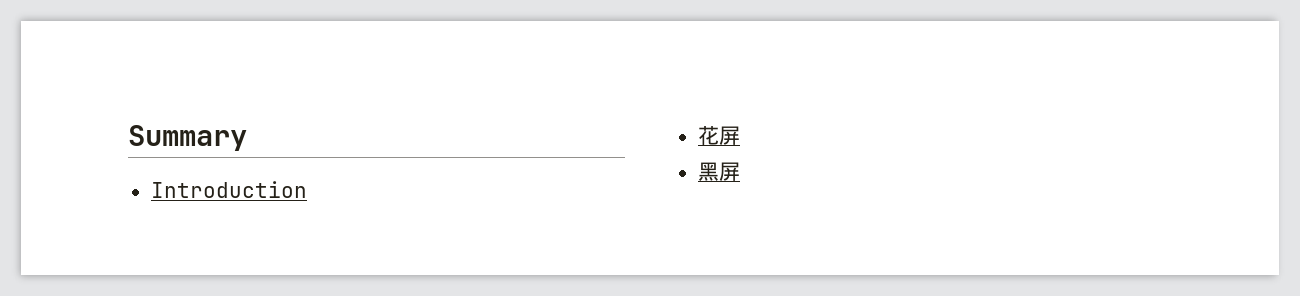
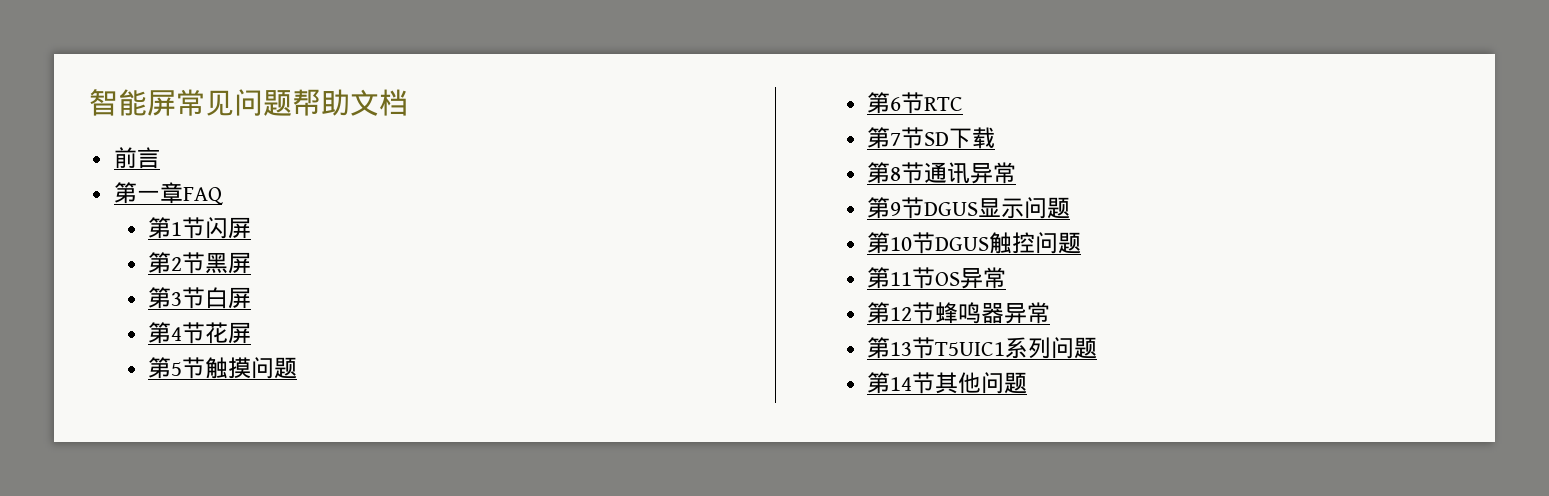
- Summary
- Introduction
- 花屏
- 黑屏
+ 智能屏常见问题帮助文档
+ 前言
+ 第一章FAQ
+ 第1节闪屏
+ 第2节黑屏
+ 第3节白屏
+ 第4节花屏
+ 第5节触摸问题
+ 第6节RTC
+ 第7节SD下载
+ 第8节通讯异常
+ 第9节DGUS显示问题
+ 第10节DGUS触控问题
+ 第11节OS异常
+ 第12节蜂鸣器异常
+ 第13节T5UIC1系列问题
+ 第14节其他问题

